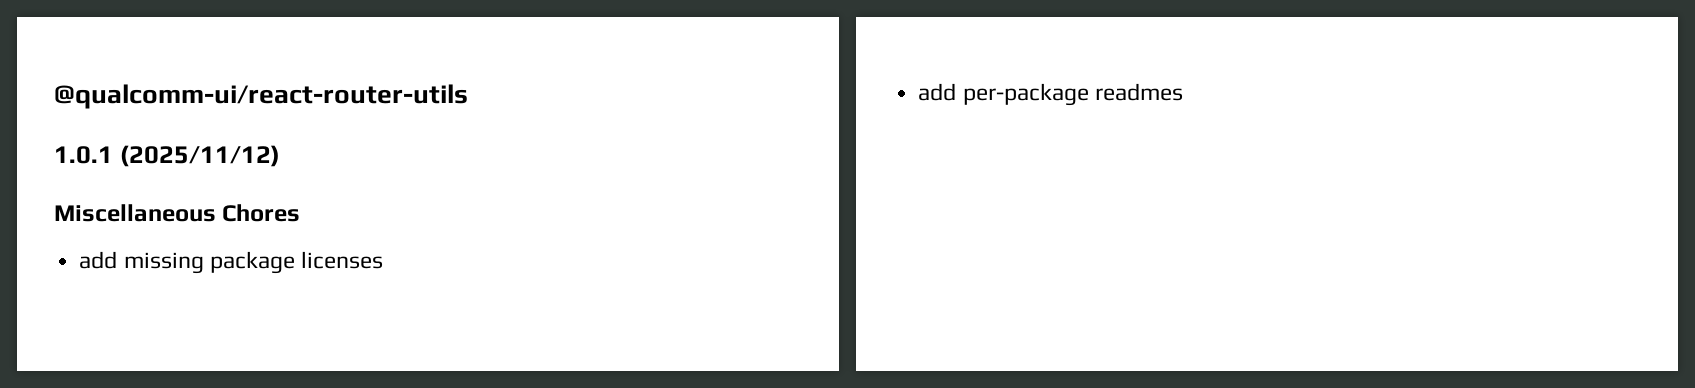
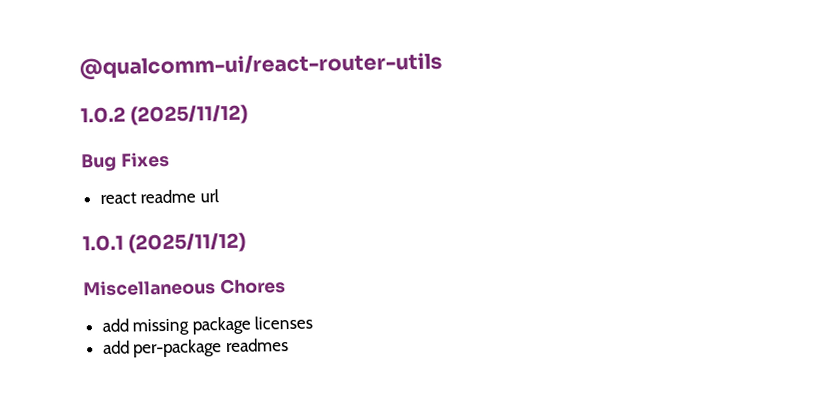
+ 1.0.2 (2025/11/12)
+ Bug Fixes
+ react readme url

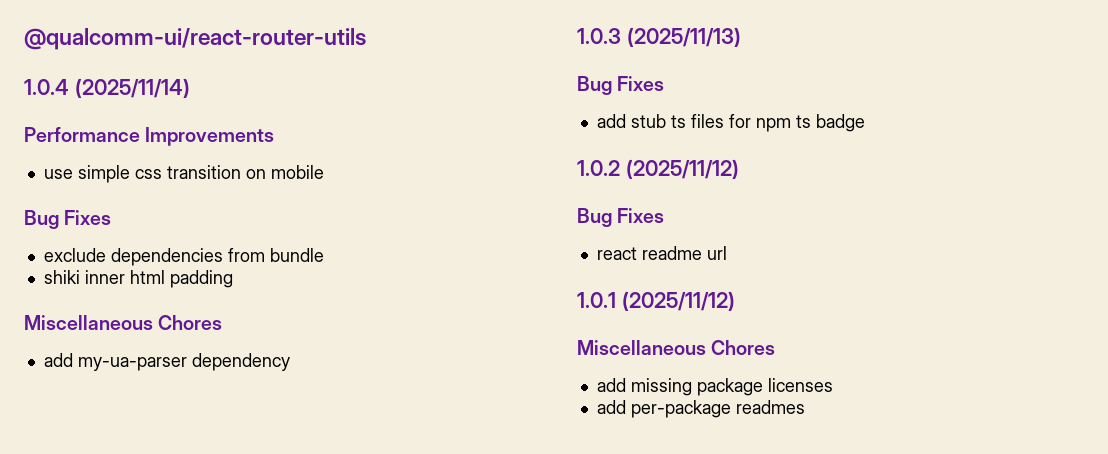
+ 1.0.4 (2025/11/14)
+ Performance Improvements
+ use simple css transition on mobile
+ Bug Fixes
+ exclude dependencies from bundle
+ shiki inner html padding
+ Miscellaneous Chores
+ add my-ua-parser dependency
+ 1.0.3 (2025/11/13)
+ Bug Fixes
+ add stub ts files for npm ts badge

